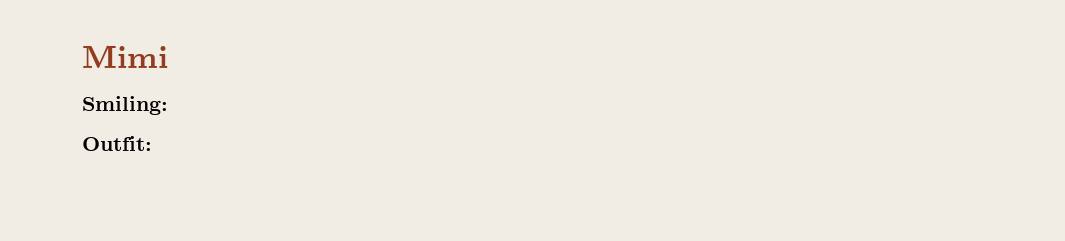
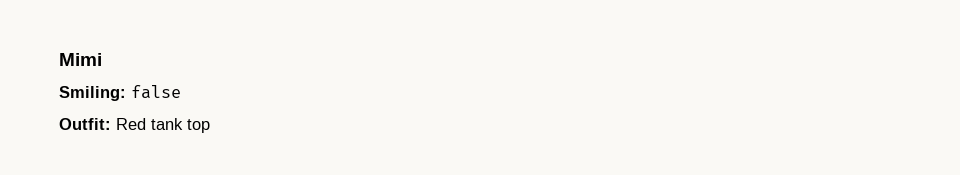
- Smiling:
+ Smiling: false
- Outfit:
+ Outfit: Red tank top

